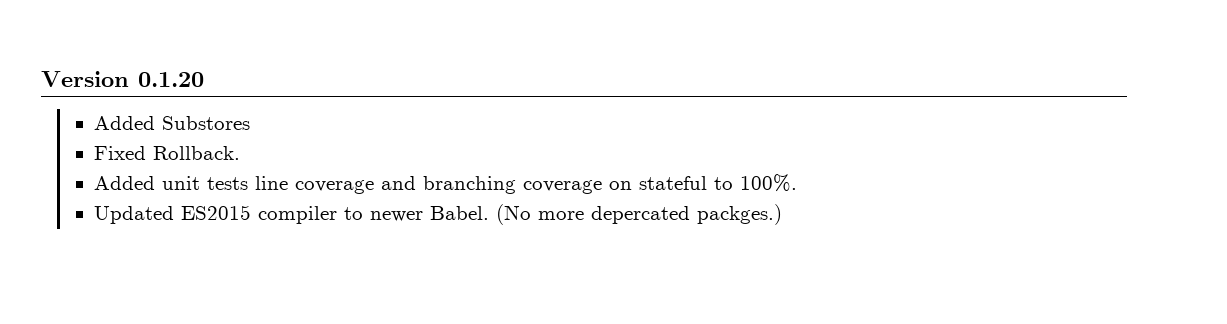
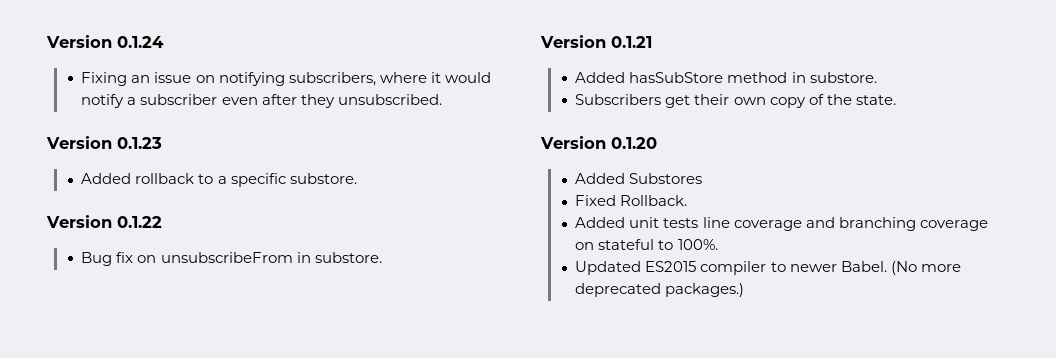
+ Version 0.1.24
+ Fixing an issue on notifying subscribers, where it would notify a subscriber even after they unsubscribed.
+ Version 0.1.23
+ Added rollback to a specific substore.
+ Version 0.1.22
+ Bug fix on unsubscribeFrom in substore.
+ Version 0.1.21
+ Added hasSubStore method in substore.
+ Subscribers get their own copy of the state.
- (No more depercated packges.)
+ (No more deprecated packages.)

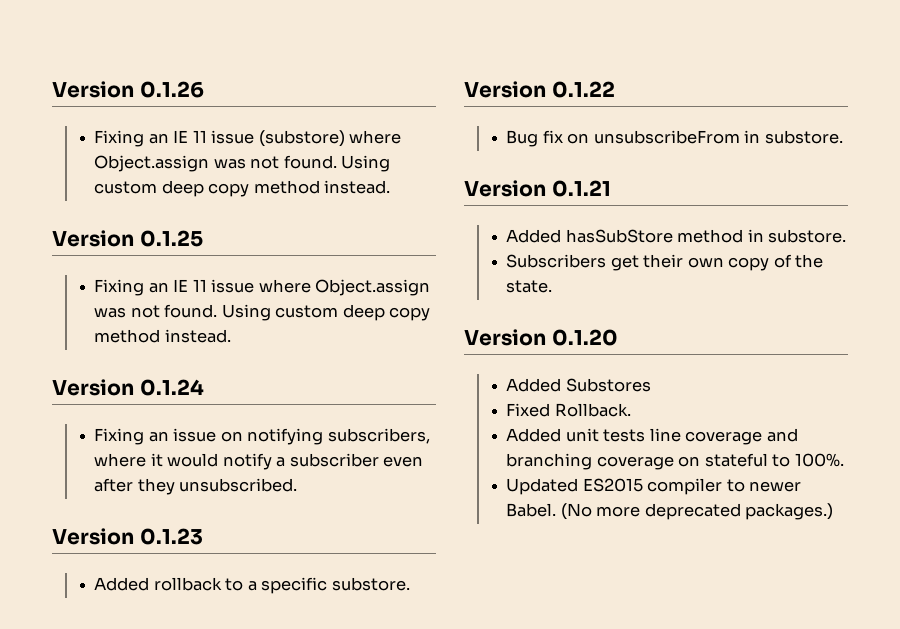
+ Version 0.1.26
+ Fixing an IE 11 issue (substore) where Object.assign was not found. Using custom deep copy method instead.
+ Version 0.1.25
+ Fixing an IE 11 issue where Object.assign was not found. Using custom deep copy method instead.

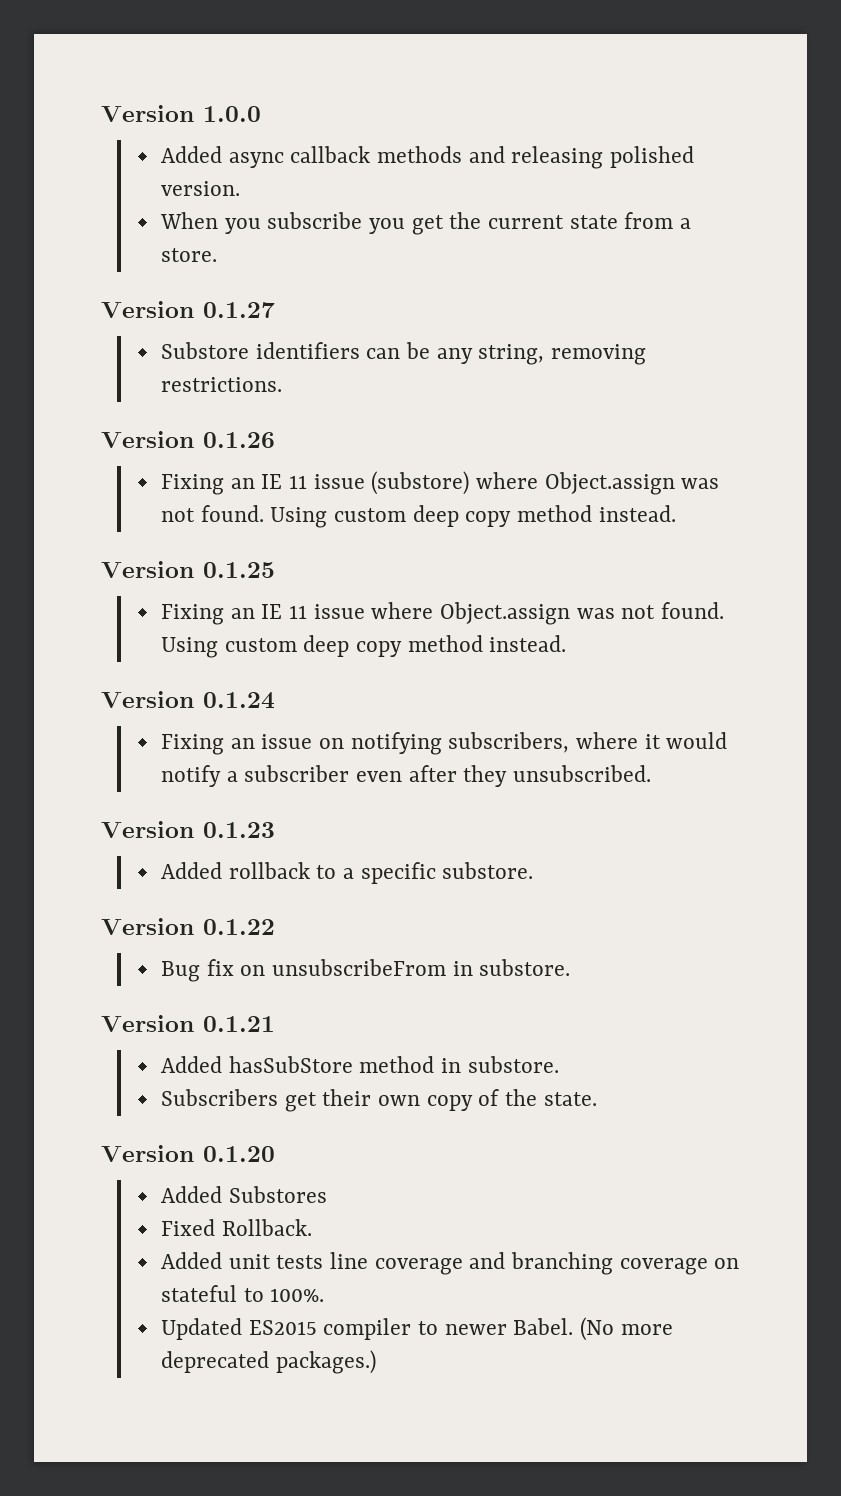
+ Version 1.0.0
+ Added async callback methods and releasing polished version.
+ When you subscribe you get the current state from a store.
+ Version 0.1.27
+ Substore identifiers can be any string, removing restrictions.

